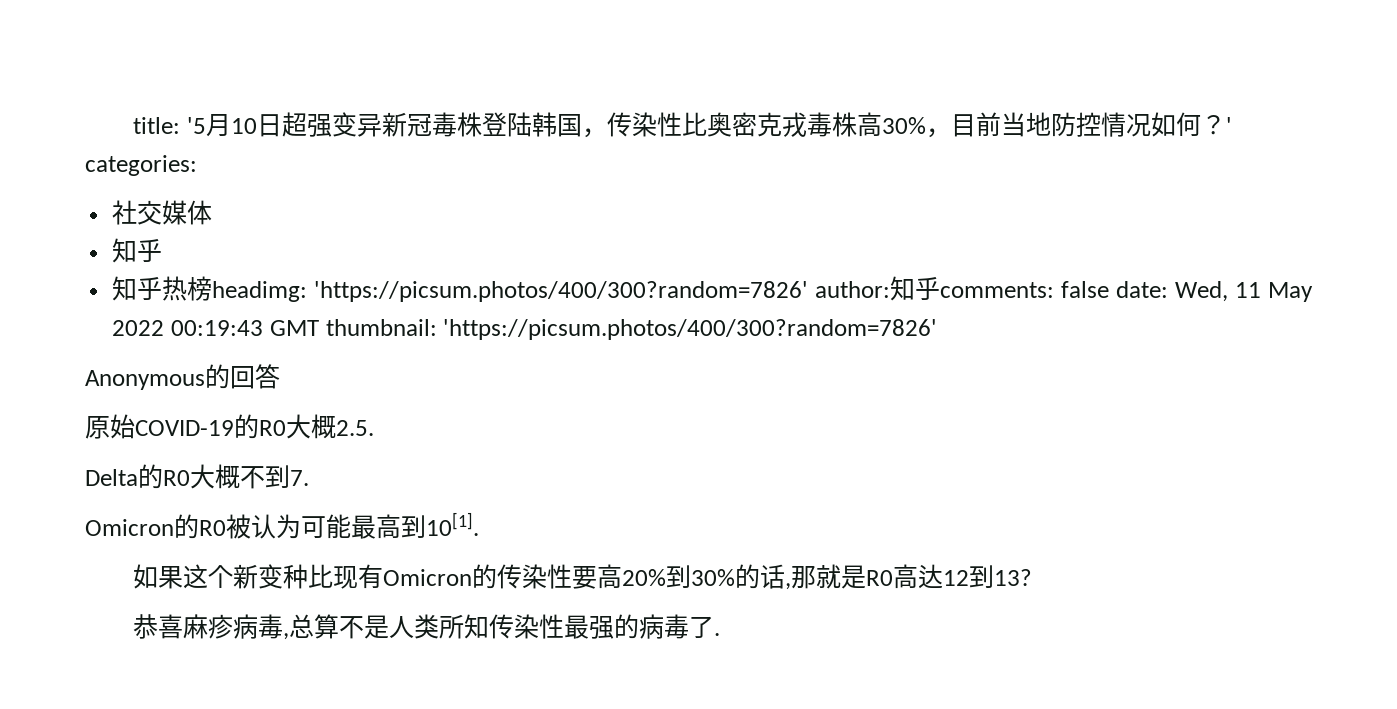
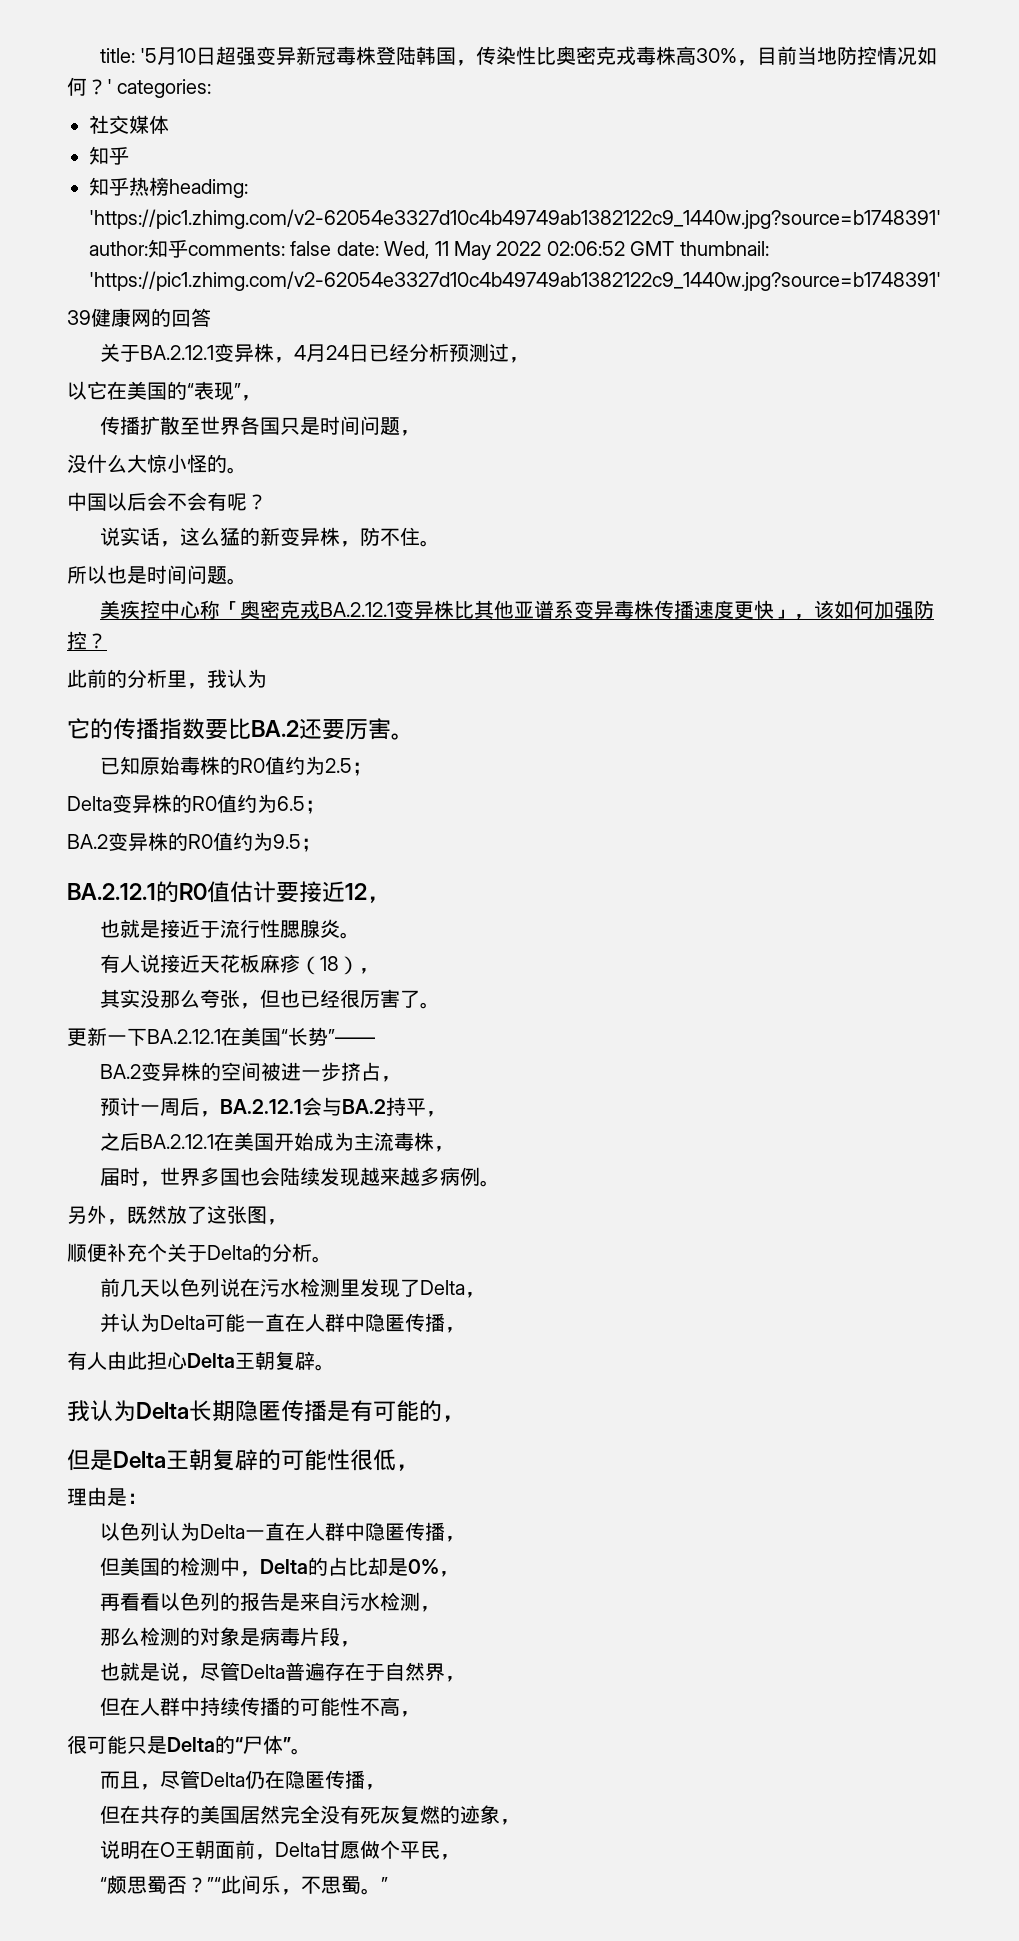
- 知乎热榜headimg: 'https://picsum.photos/400/300?random=7826' author:知乎comments: false date: Wed, 11 May 2022 00:19:43 GMT thumbnail: 'https://picsum.photos/400/300?random=7826'
- Anonymous的回答
- 原始COVID-19的R0大概2.5.
- Delta的R0大概不到7.
- Omicron的R0被认为可能最高到10[1].
- 如果这个新变种比现有Omicron的传染性要高20%到30%的话,那就是R0高达12到13?
- 恭喜麻疹病毒,总算不是人类所知传染性最强的病毒了.
+ 知乎热榜headimg: 'https://pic1.zhimg.com/v2-62054e3327d10c4b49749ab1382122c9_1440w.jpg?source=b1748391' author:知乎comments: false date: Wed, 11 May 2022 02:06:52 GMT thumbnail: 'https://pic1.zhimg.com/v2-62054e3327d10c4b49749ab1382122c9_1440w.jpg?source=b1748391'
+ 39健康网的回答
+ 关于BA.2.12.1变异株，4月24日已经分析预测过，
+ 以它在美国的“表现”，
+ 传播扩散至世界各国只是时间问题，
+ 没什么大惊小怪的。
+ 中国以后会不会有呢？
+ 说实话，这么猛的新变异株，防不住。
+ 所以也是时间问题。
+ 美疾控中心称「奥密克戎BA.2.12.1变异株比其他亚谱系变异毒株传播速度更快」，该如何加强防控？
+ 此前的分析里，我认为
+ 它的传播指数要比BA.2还要厉害。
+ 已知原始毒株的R0值约为2.5；
+ Delta变异株的R0值约为6.5；
+ BA.2变异株的R0值约为9.5；
+ BA.2.12.1的R0值估计要接近12，
+ 也就是接近于流行性腮腺炎。
+ 有人说接近天花板麻疹（18），
+ 其实没那么夸张，但也已经很厉害了。
+ 更新一下BA.2.12.1在美国“长势”——
+ BA.2变异株的空间被进一步挤占，
+ 预计一周后，BA.2.12.1会与BA.2持平，
+ 之后BA.2.12.1在美国开始成为主流毒株，
+ 届时，世界多国也会陆续发现越来越多病例。
+ 另外，既然放了这张图，
+ 顺便补充个关于Delta的分析。
+ 前几天以色列说在污水检测里发现了Delta，
+ 并认为Delta可能一直在人群中隐匿传播，
+ 有人由此担心Delta王朝复辟。
+ 我认为Delta长期隐匿传播是有可能的，
+ 但是Delta王朝复辟的可能性很低，
+ 理由是：
+ 以色列认为Delta一直在人群中隐匿传播，
+ 但美国的检测中，Delta的占比却是0%，
+ 再看看以色列的报告是来自污水检测，
+ 那么检测的对象是病毒片段，
+ 也就是说，尽管Delta普遍存在于自然界，
+ 但在人群中持续传播的可能性不高，
+ 很可能只是Delta的“尸体”。
+ 而且，尽管Delta仍在隐匿传播，
+ 但在共存的美国居然完全没有死灰复燃的迹象，
+ 说明在O王朝面前，Delta甘愿做个平民，
+ “颇思蜀否？”“此间乐，不思蜀。”

